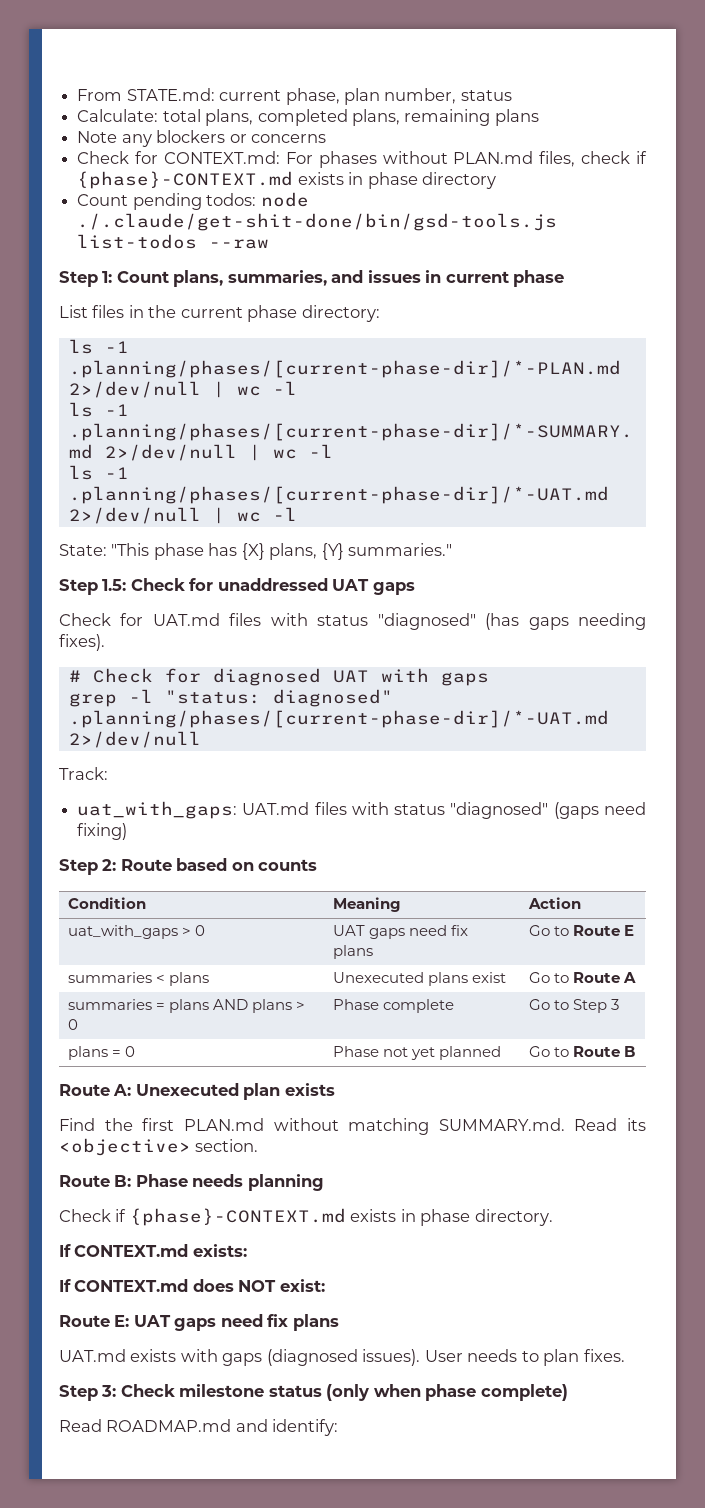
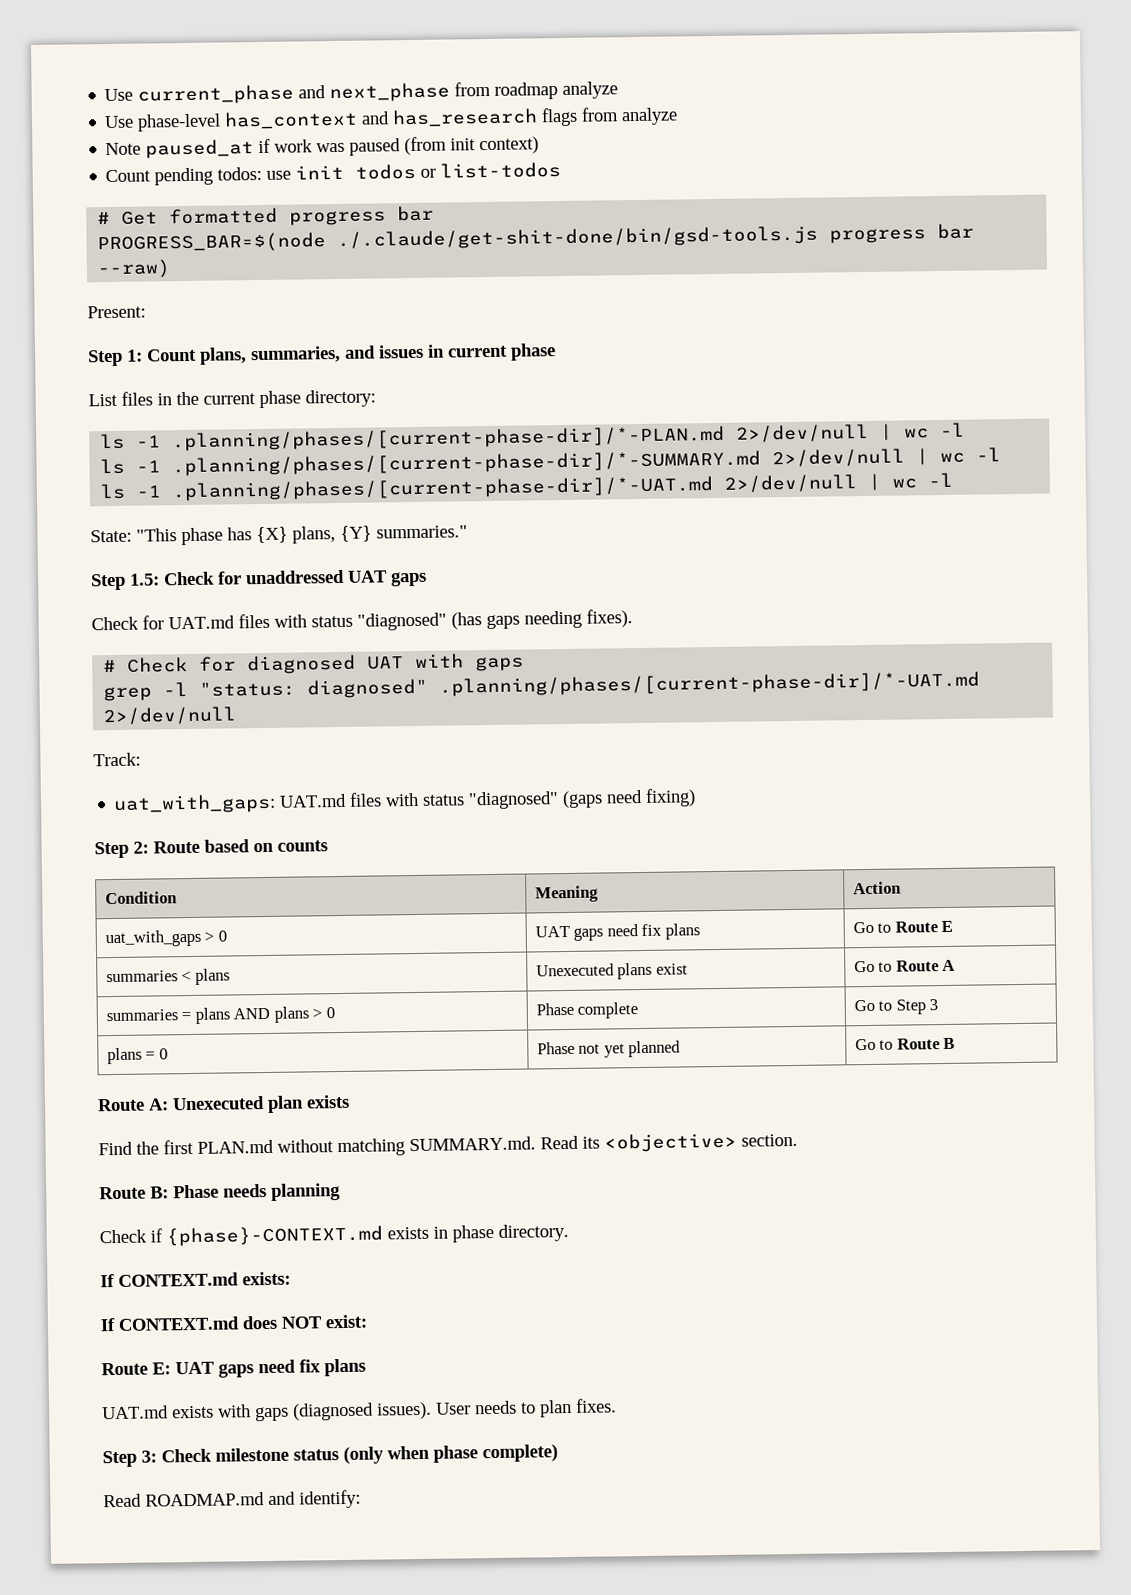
- From STATE.md: current phase, plan number, status
- Calculate: total plans, completed plans, remaining plans
- Note any blockers or concerns
- Check for CONTEXT.md: For phases without PLAN.md files, check if {phase}-CONTEXT.md exists in phase directory
- Count pending todos: node ./.claude/get-shit-done/bin/gsd-tools.js list-todos --raw
+ Use current_phase and next_phase from roadmap analyze
+ Use phase-level has_context and has_research flags from analyze
+ Note paused_at if work was paused (from init context)
+ Count pending todos: use init todos or list-todos
+ # Get formatted progress bar
+ PROGRESS_BAR=$(node ./.claude/get-shit-done/bin/gsd-tools.js progress bar --raw)
+ Present:

